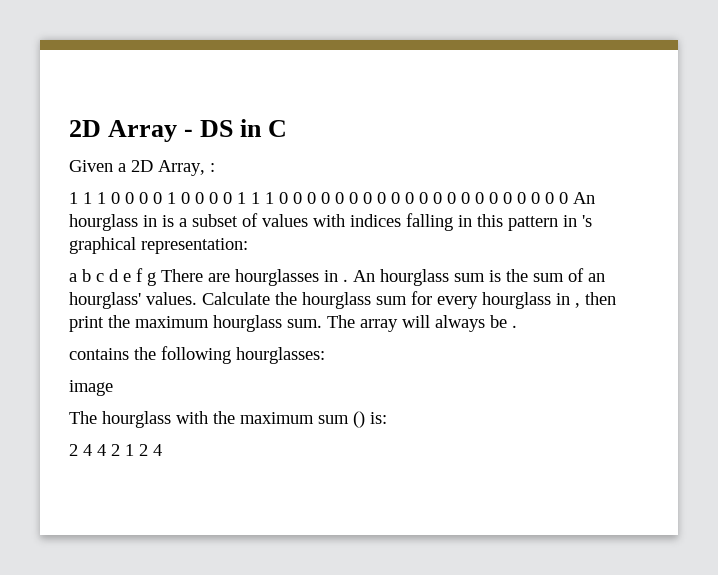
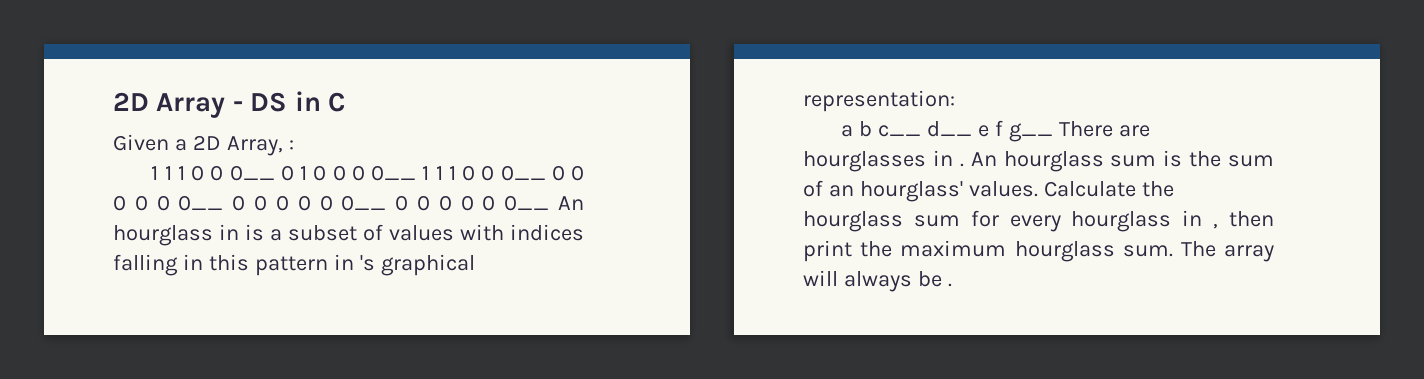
- 1 1 1 0 0 0 0 1 0 0 0 0 1 1 1 0 0 0 0 0 0 0 0 0 0 0 0 0 0 0 0 0 0 0 0 0 An hourglass in is a subset of values with indices falling in this pattern in 's graphical representation:
+ 1 1 1 0 0 0__ 0 1 0 0 0 0__ 1 1 1 0 0 0__ 0 0 0 0 0 0__ 0 0 0 0 0 0__ 0 0 0 0 0 0__ An hourglass in is a subset of values with indices falling in this pattern in 's graphical representation:
- a b c d e f g There are hourglasses in .
+ a b c__ d__ e f g__ There are hourglasses in .
- contains the following hourglasses:
- image
- The hourglass with the maximum sum () is:
- 2 4 4 2 1 2 4

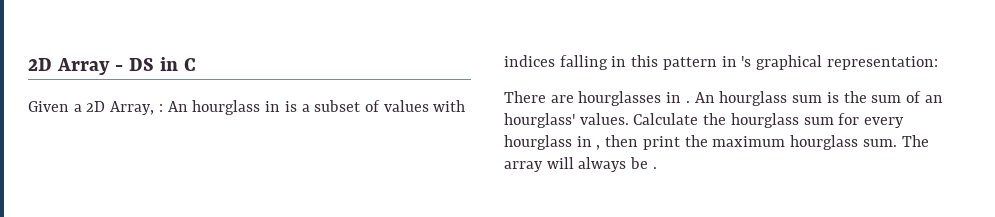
- Given a 2D Array, :
- 1 1 1 0 0 0__ 0 1 0 0 0 0__ 1 1 1 0 0 0__ 0 0 0 0 0 0__ 0 0 0 0 0 0__ 0 0 0 0 0 0__ An hourglass in is a subset of values with indices falling in this pattern in 's graphical representation:
+ Given a 2D Array, : An hourglass in is a subset of values with indices falling in this pattern in 's graphical representation:
- a b c__ d__ e f g__ There are hourglasses in .
+ There are hourglasses in .

